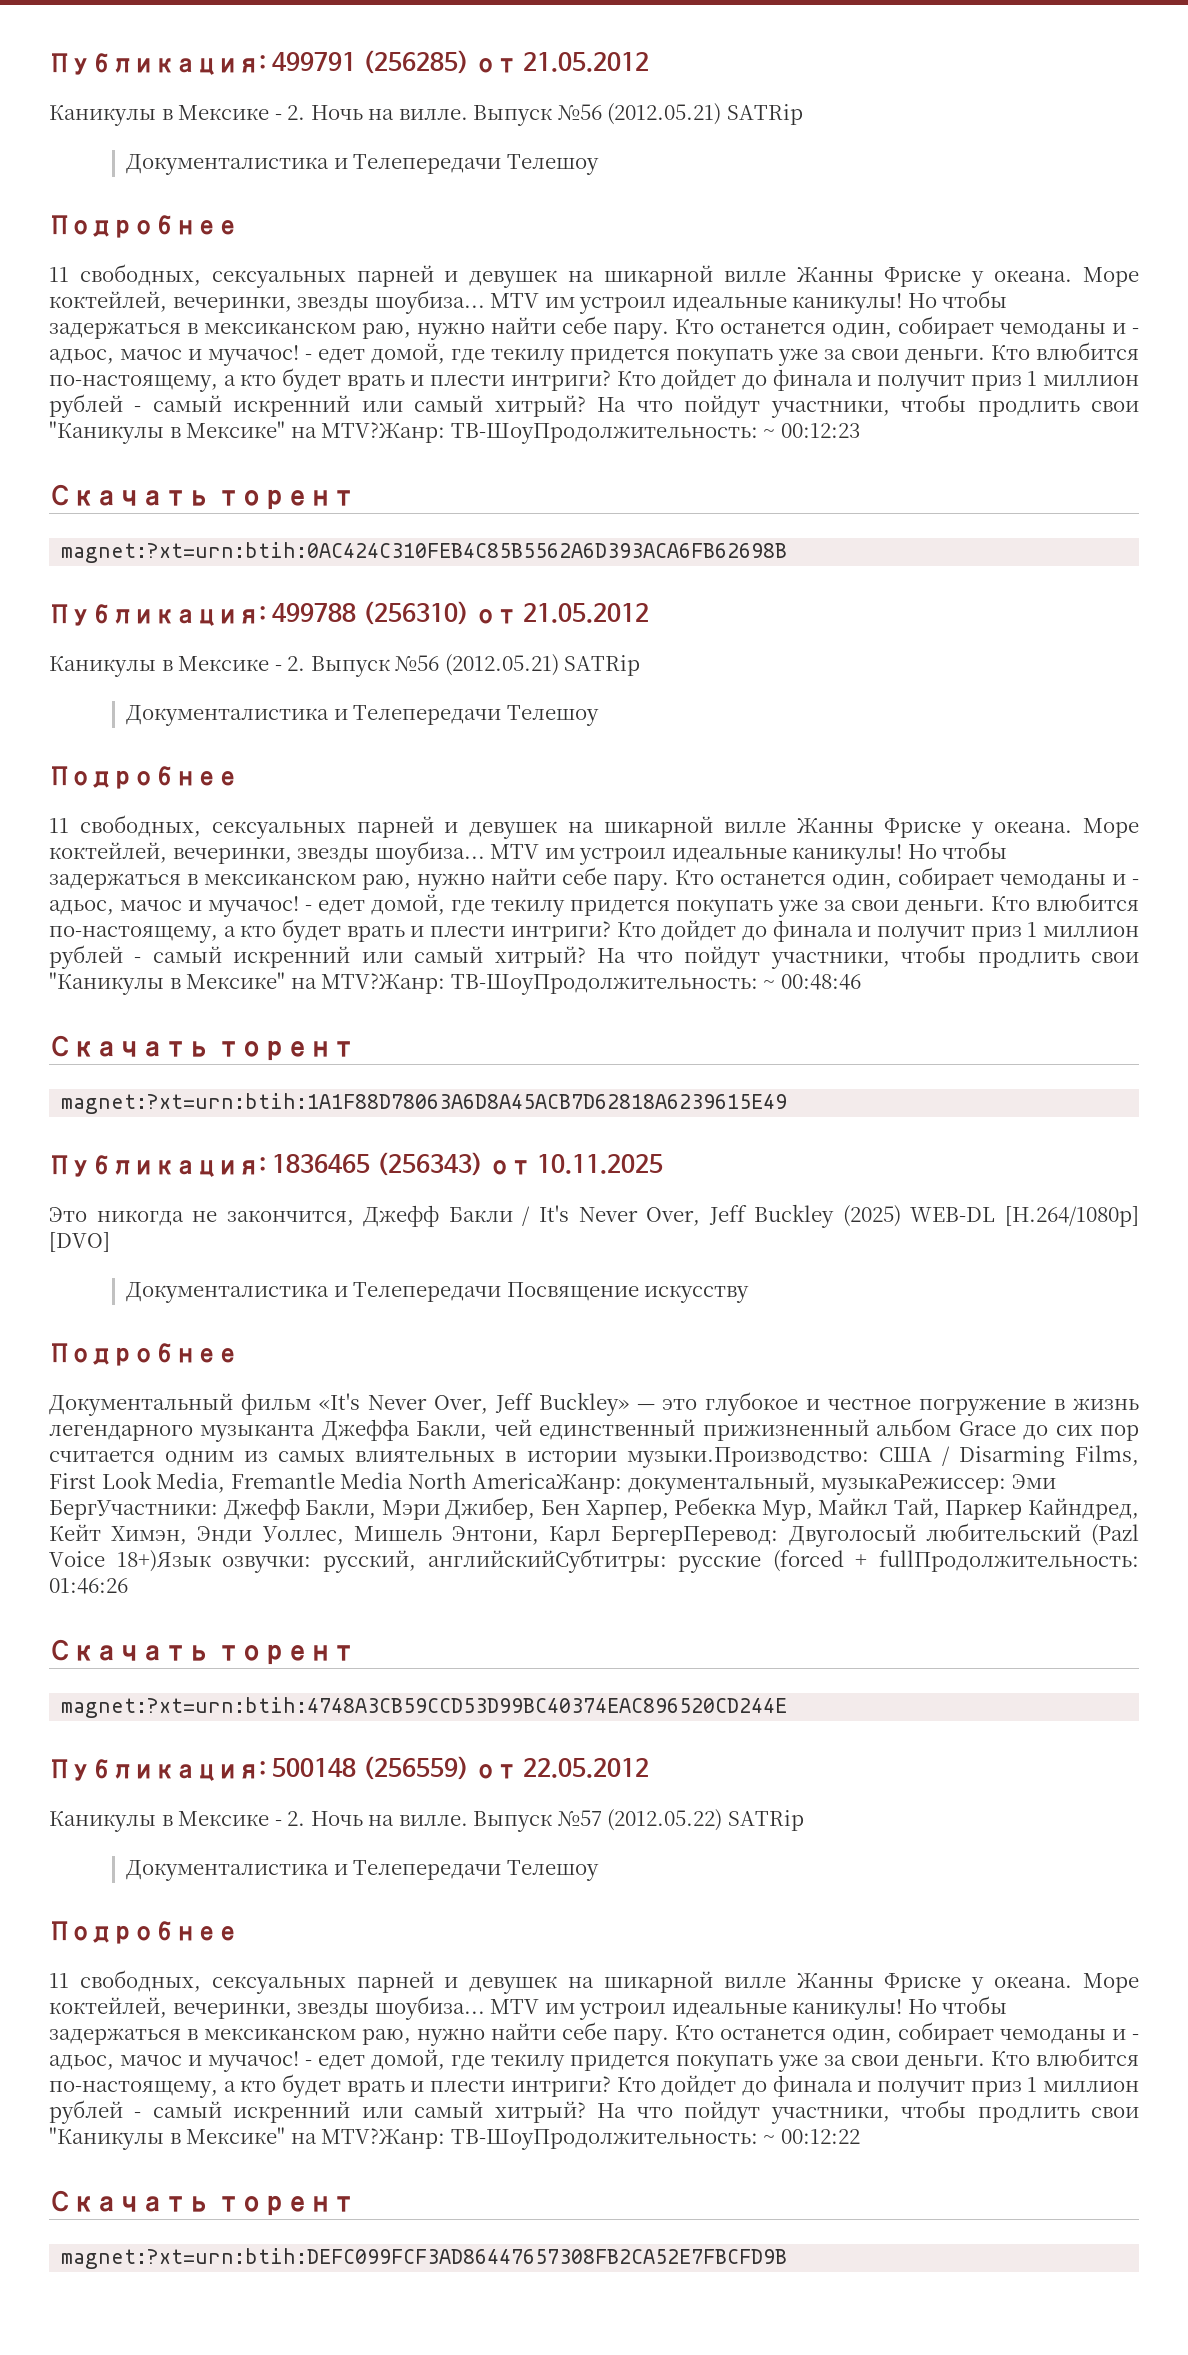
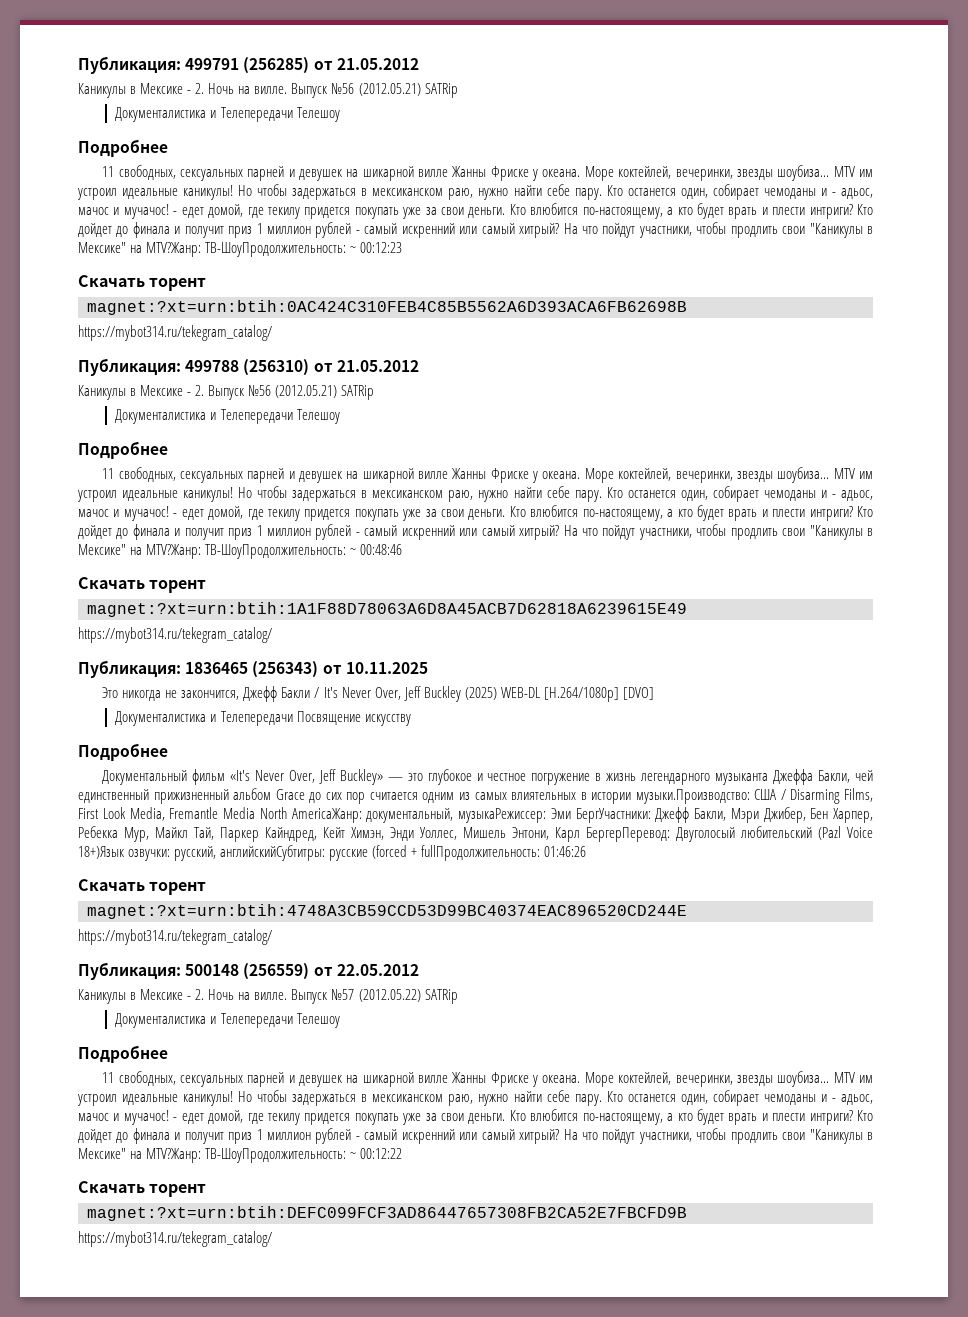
  magnet:?xt=urn:btih:0AC424C310FEB4C85B5562A6D393ACA6FB62698B
+ https://mybot314.ru/tekegram_catalog/
  magnet:?xt=urn:btih:1A1F88D78063A6D8A45ACB7D62818A6239615E49
+ https://mybot314.ru/tekegram_catalog/
  magnet:?xt=urn:btih:4748A3CB59CCD53D99BC40374EAC896520CD244E
+ https://mybot314.ru/tekegram_catalog/
  magnet:?xt=urn:btih:DEFC099FCF3AD86447657308FB2CA52E7FBCFD9B
+ https://mybot314.ru/tekegram_catalog/

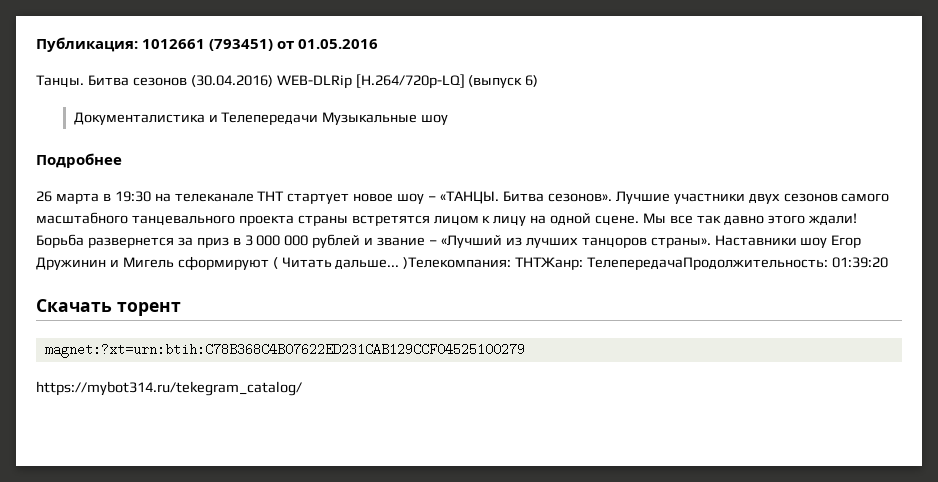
- Публикация: 499791 (256285) от 21.05.2012
- Каникулы в Мексике - 2. Ночь на вилле. Выпуск №56 (2012.05.21) SATRip
- Документалистика и Телепередачи Телешоу
+ Публикация: 1012661 (793451) от 01.05.2016
+ Танцы. Битва сезонов (30.04.2016) WEB-DLRip [H.264/720p-LQ] (выпуск 6)
+ Документалистика и Телепередачи Музыкальные шоу
  Подробнее
- 11 свободных, сексуальных парней и девушек на шикарной вилле Жанны Фриске у океана. Море коктейлей, вечеринки, звезды шоубиза... MTV им устроил идеальные каникулы! Но чтобы задержаться в мексиканском раю, нужно найти себе пару. Кто останется один, собирает чемоданы и - адьос, мачос и мучачос! - едет домой, где текилу придется покупать уже за свои деньги. Кто влюбится по-настоящему, а кто будет врать и плести интриги? Кто дойдет до финала и получит приз 1 миллион рублей - самый искренний или самый хитрый? На что пойдут участники, чтобы продлить свои "Каникулы в Мексике" на MTV?Жанр: ТВ-ШоуПродолжительность: ~ 00:12:23
+ 26 марта в 19:30 на телеканале ТНТ стартует новое шоу – «ТАНЦЫ. Битва сезонов». Лучшие участники двух сезонов самого масштабного танцевального проекта страны встретятся лицом к лицу на одной сцене. Мы все так давно этого ждали! Борьба развернется за приз в 3 000 000 рублей и звание – «Лучший из лучших танцоров страны». Наставники шоу Егор Дружинин и Мигель сформируют ( Читать дальше... )Телекомпания: ТНТЖанр: ТелепередачаПродолжительность: 01:39:20
  Скачать торент
- magnet:?xt=urn:btih:0AC424C310FEB4C85B5562A6D393ACA6FB62698B
- https://mybot314.ru/tekegram_catalog/
- Публикация: 499788 (256310) от 21.05.2012
- Каникулы в Мексике - 2. Выпуск №56 (2012.05.21) SATRip
- Документалистика и Телепередачи Телешоу
- Подробнее
- 11 свободных, сексуальных парней и девушек на шикарной вилле Жанны Фриске у океана. Море коктейлей, вечеринки, звезды шоубиза... MTV им устроил идеальные каникулы! Но чтобы задержаться в мексиканском раю, нужно найти себе пару. Кто останется один, собирает чемоданы и - адьос, мачос и мучачос! - едет домой, где текилу придется покупать уже за свои деньги. Кто влюбится по-настоящему, а кто будет врать и плести интриги? Кто дойдет до финала и получит приз 1 миллион рублей - самый искренний или самый хитрый? На что пойдут участники, чтобы продлить свои "Каникулы в Мексике" на MTV?Жанр: ТВ-ШоуПродолжительность: ~ 00:48:46
- Скачать торент
- magnet:?xt=urn:btih:1A1F88D78063A6D8A45ACB7D62818A6239615E49
- https://mybot314.ru/tekegram_catalog/
- Публикация: 1836465 (256343) от 10.11.2025
- Это никогда не закончится, Джефф Бакли / It's Never Over, Jeff Buckley (2025) WEB-DL [H.264/1080p] [DVO]
- Документалистика и Телепередачи Посвящение искусству
- Подробнее
- Документальный фильм «It's Never Over, Jeff Buckley» — это глубокое и честное погружение в жизнь легендарного музыканта Джеффа Бакли, чей единственный прижизненный альбом Grace до сих пор считается одним из самых влиятельных в истории музыки.Производство: США / Disarming Films, First Look Media, Fremantle Media North AmericaЖанр: документальный, музыкаРежиссер: Эми БергУчастники: Джефф Бакли, Мэри Джибер, Бен Харпер, Ребекка Мур, Майкл Тай, Паркер Кайндред, Кейт Химэн, Энди Уоллес, Мишель Энтони, Карл БергерПеревод: Двуголосый любительский (Pazl Voice 18+)Язык озвучки: русский, английскийСубтитры: русские (forced + fullПродолжительность: 01:46:26
- Скачать торент
- magnet:?xt=urn:btih:4748A3CB59CCD53D99BC40374EAC896520CD244E
- https://mybot314.ru/tekegram_catalog/
- Публикация: 500148 (256559) от 22.05.2012
- Каникулы в Мексике - 2. Ночь на вилле. Выпуск №57 (2012.05.22) SATRip
- Документалистика и Телепередачи Телешоу
- Подробнее
- 11 свободных, сексуальных парней и девушек на шикарной вилле Жанны Фриске у океана. Море коктейлей, вечеринки, звезды шоубиза... MTV им устроил идеальные каникулы! Но чтобы задержаться в мексиканском раю, нужно найти себе пару. Кто останется один, собирает чемоданы и - адьос, мачос и мучачос! - едет домой, где текилу придется покупать уже за свои деньги. Кто влюбится по-настоящему, а кто будет врать и плести интриги? Кто дойдет до финала и получит приз 1 миллион рублей - самый искренний или самый хитрый? На что пойдут участники, чтобы продлить свои "Каникулы в Мексике" на MTV?Жанр: ТВ-ШоуПродолжительность: ~ 00:12:22
- Скачать торент
- magnet:?xt=urn:btih:DEFC099FCF3AD86447657308FB2CA52E7FBCFD9B
+ magnet:?xt=urn:btih:C78B368C4B07622ED231CAB129CCF04525100279

